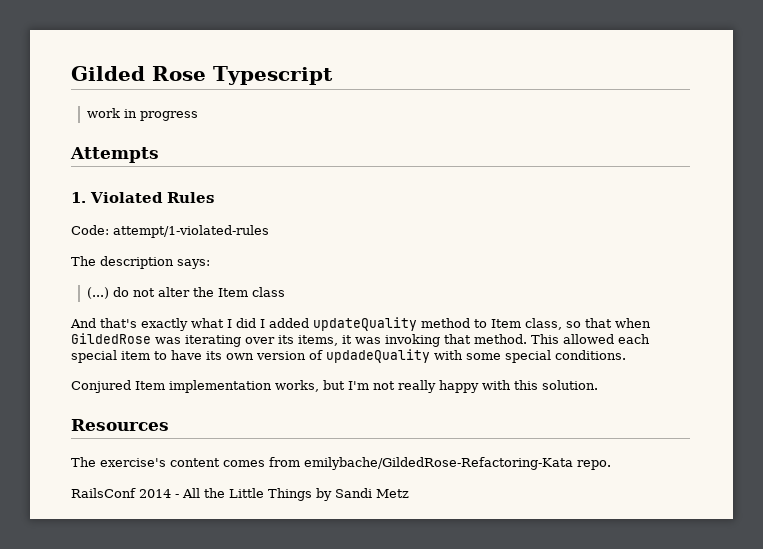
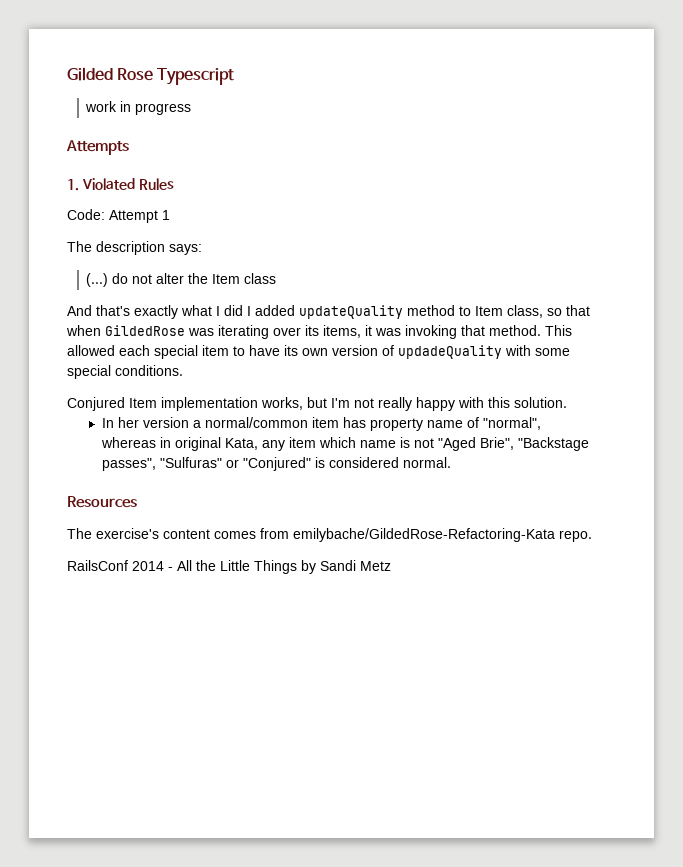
- Code: attempt/1-violated-rules
+ Code: Attempt 1
+ In her version a normal/common item has property name of "normal", whereas in original Kata, any item which name is not "Aged Brie", "Backstage passes", "Sulfuras" or "Conjured" is considered normal.

